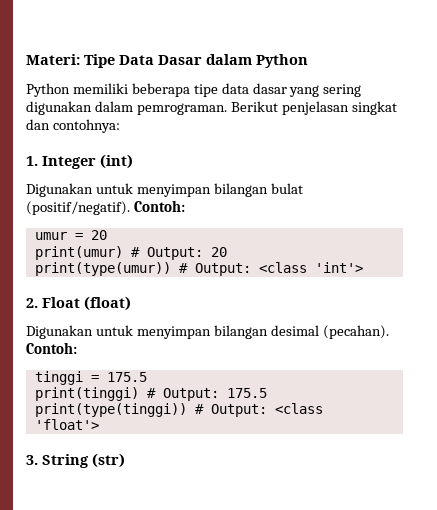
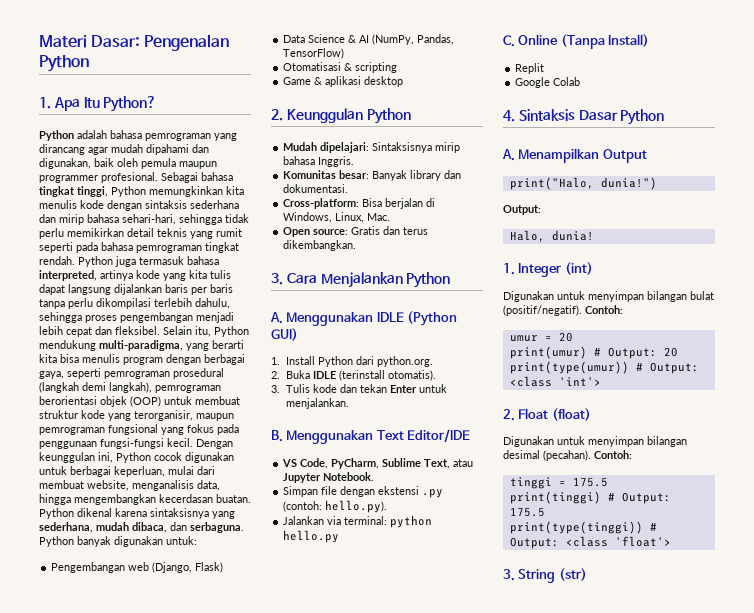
- Materi: Tipe Data Dasar dalam Python
- Python memiliki beberapa tipe data dasar yang sering digunakan dalam pemrograman. Berikut penjelasan singkat dan contohnya:
+ Materi Dasar: Pengenalan Python
+ 1. Apa Itu Python?
+ Python adalah bahasa pemrograman yang dirancang agar mudah dipahami dan digunakan, baik oleh pemula maupun programmer profesional. Sebagai bahasa tingkat tinggi, Python memungkinkan kita menulis kode dengan sintaksis sederhana dan mirip bahasa sehari-hari, sehingga tidak perlu memikirkan detail teknis yang rumit seperti pada bahasa pemrograman tingkat rendah. Python juga termasuk bahasa interpreted, artinya kode yang kita tulis dapat langsung dijalankan baris per baris tanpa perlu dikompilasi terlebih dahulu, sehingga proses pengembangan menjadi lebih cepat dan fleksibel. Selain itu, Python mendukung multi-paradigma, yang berarti kita bisa menulis program dengan berbagai gaya, seperti pemrograman prosedural (langkah demi langkah), pemrograman berorientasi objek (OOP) untuk membuat struktur kode yang terorganisir, maupun pemrograman fungsional yang fokus pada penggunaan fungsi-fungsi kecil. Dengan keunggulan ini, Python cocok digunakan untuk berbagai keperluan, mulai dari membuat website, menganalisis data, hingga mengembangkan kecerdasan buatan. Python dikenal karena sintaksisnya yang sederhana, mudah dibaca, dan serbaguna. Python banyak digunakan untuk:
+ Pengembangan web (Django, Flask)
+ Data Science & AI (NumPy, Pandas, TensorFlow)
+ Otomatisasi & scripting
+ Game & aplikasi desktop
+ 2. Keunggulan Python
+ Mudah dipelajari: Sintaksisnya mirip bahasa Inggris.
+ Komunitas besar: Banyak library dan dokumentasi.
+ Cross-platform: Bisa berjalan di Windows, Linux, Mac.
+ Open source: Gratis dan terus dikembangkan.
+ 3. Cara Menjalankan Python
+ A. Menggunakan IDLE (Python GUI)
+ 1. Install Python dari python.org.
+ 2. Buka IDLE (terinstall otomatis).
+ 3. Tulis kode dan tekan Enter untuk menjalankan.
+ B. Menggunakan Text Editor/IDE
+ VS Code, PyCharm, Sublime Text, atau Jupyter Notebook.
+ Simpan file dengan ekstensi .py (contoh: hello.py).
+ Jalankan via terminal: python hello.py
+ C. Online (Tanpa Install)
+ Replit
+ Google Colab
+ 4. Sintaksis Dasar Python
+ A. Menampilkan Output
+ print("Halo, dunia!")
+ Output:
+ Halo, dunia!

